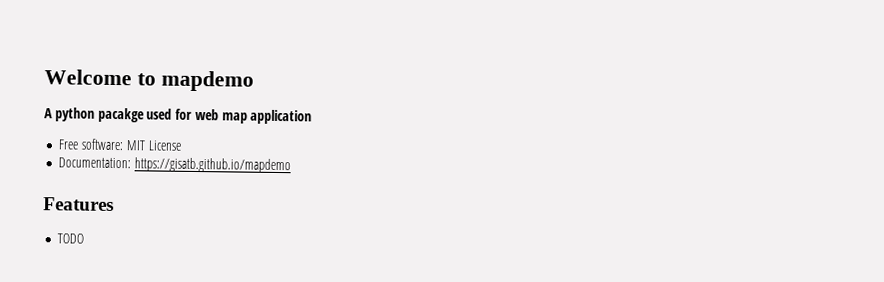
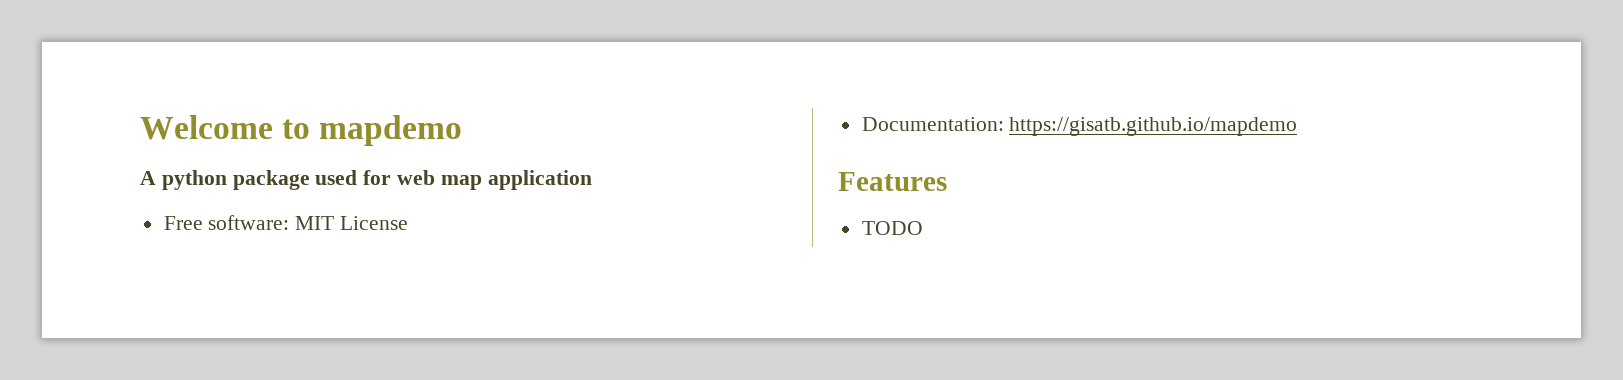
- A python pacakge used for web map application
+ A python package used for web map application

